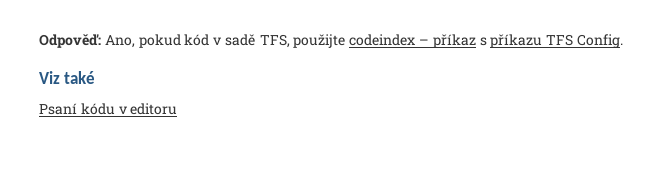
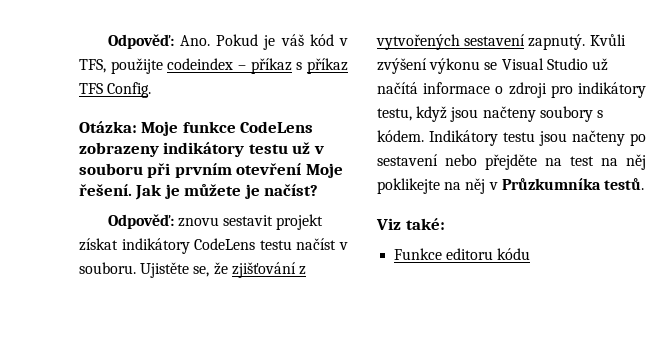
- Odpověď: Ano, pokud kód v sadě TFS, použijte codeindex – příkaz s příkazu TFS Config.
+ Odpověď: Ano. Pokud je váš kód v TFS, použijte codeindex – příkaz s příkaz TFS Config.
- Viz také
- Psaní kódu v editoru
+ Otázka: Moje funkce CodeLens zobrazeny indikátory testu už v souboru při prvním otevření Moje řešení. Jak je můžete je načíst?
+ Odpověď: znovu sestavit projekt získat indikátory CodeLens testu načíst v souboru. Ujistěte se, že zjišťování z vytvořených sestavení zapnutý. Kvůli zvýšení výkonu se Visual Studio už načítá informace o zdroji pro indikátory testu, když jsou načteny soubory s kódem. Indikátory testu jsou načteny po sestavení nebo přejděte na test na něj poklikejte na něj v Průzkumníka testů.
+ Viz také:
+ Funkce editoru kódu

